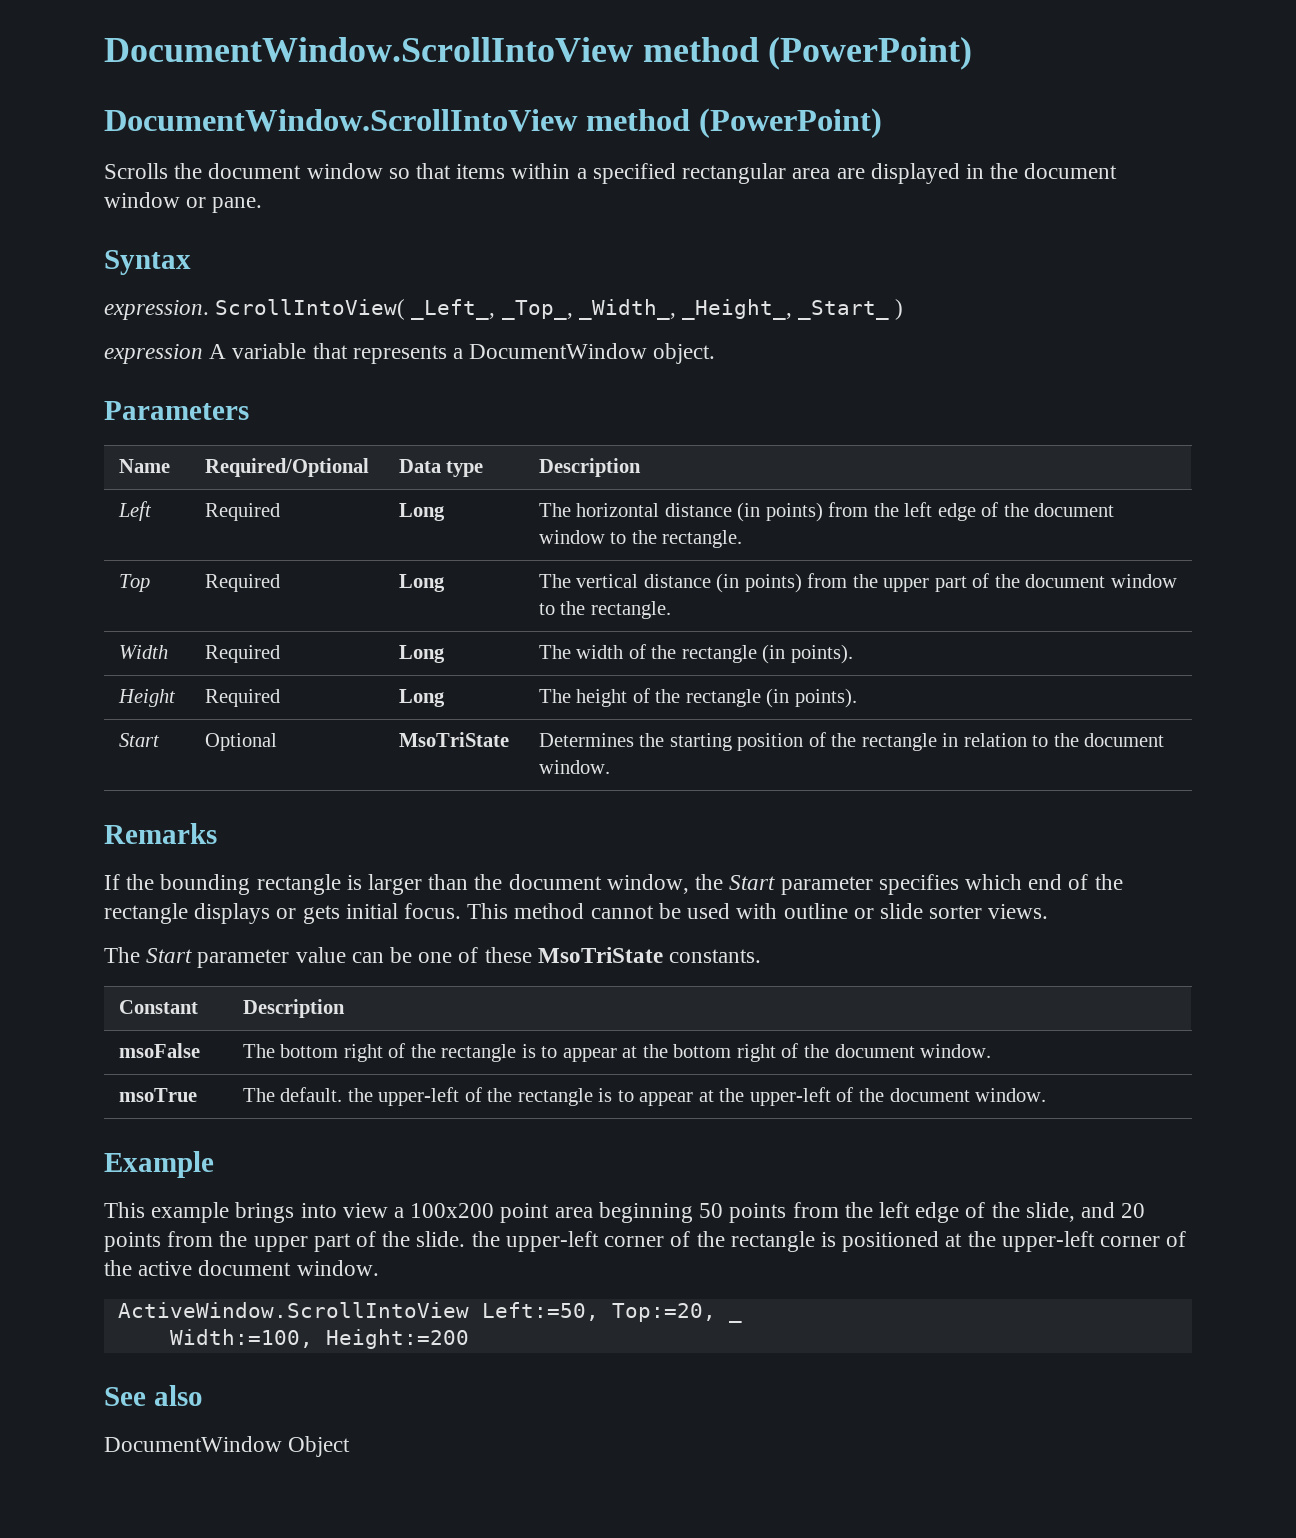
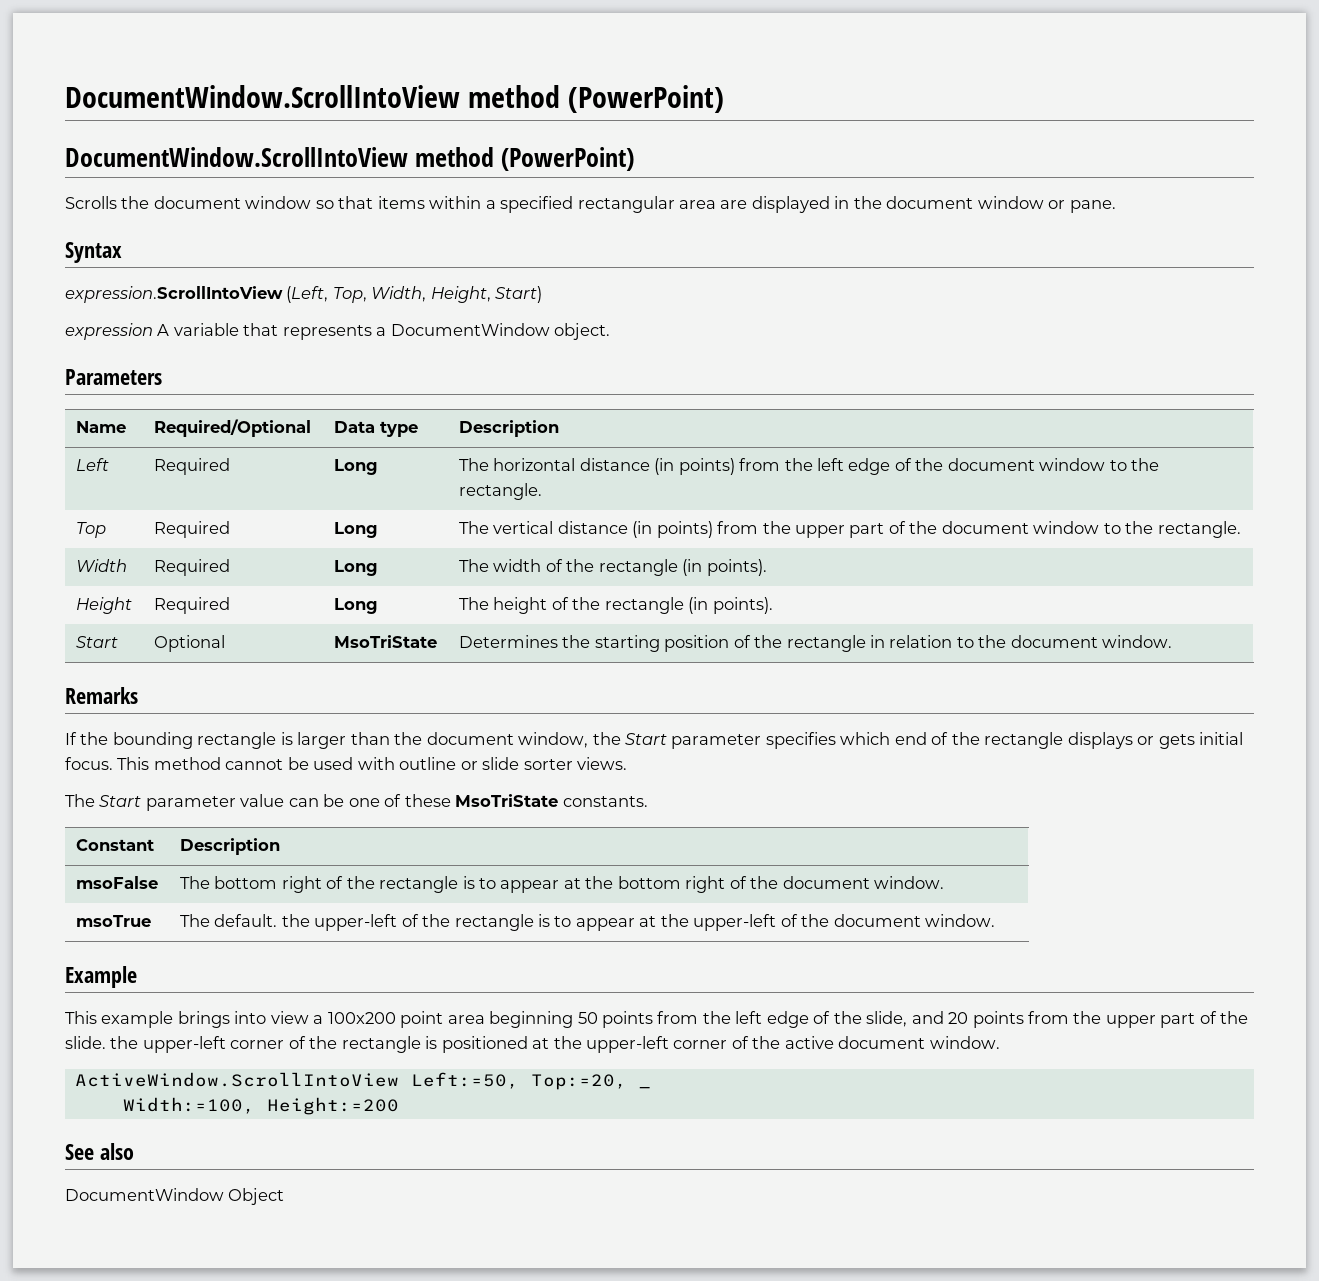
- expression. ScrollIntoView( _Left_, _Top_, _Width_, _Height_, _Start_ )
+ expression.ScrollIntoView (Left, Top, Width, Height, Start)

